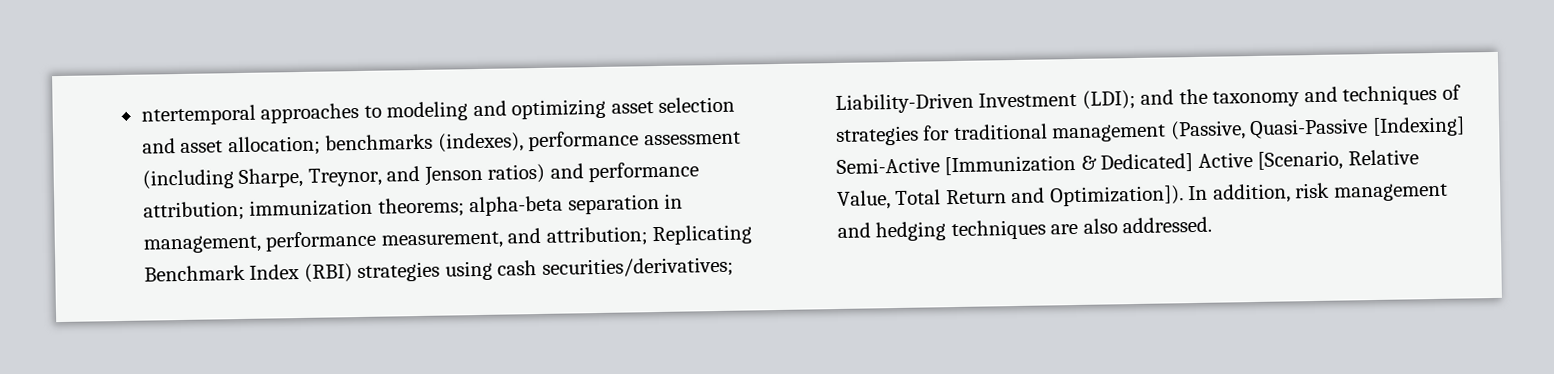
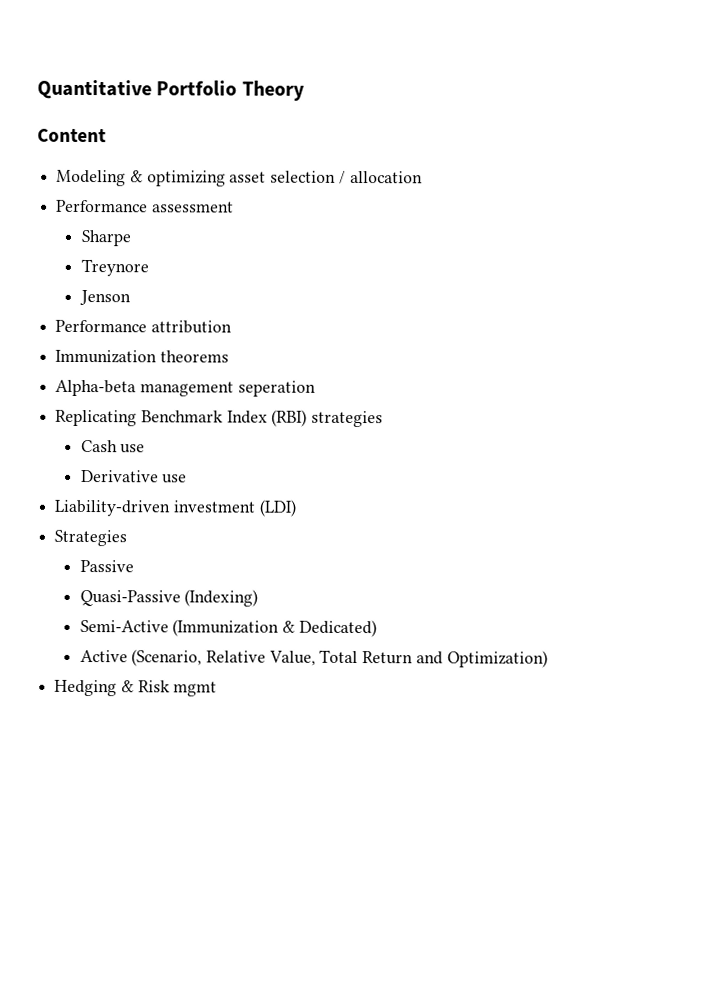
- ntertemporal approaches to modeling and optimizing asset selection and asset allocation; benchmarks (indexes), performance assessment (including Sharpe, Treynor, and Jenson ratios) and performance attribution; immunization theorems; alpha-beta separation in management, performance measurement, and attribution; Replicating Benchmark Index (RBI) strategies using cash securities/derivatives; Liability-Driven Investment (LDI); and the taxonomy and techniques of strategies for traditional management (Passive, Quasi-Passive [Indexing] Semi-Active [Immunization & Dedicated] Active [Scenario, Relative Value, Total Return and Optimization]). In addition, risk management and hedging techniques are also addressed.
+ Quantitative Portfolio Theory
+ Content
+ Modeling & optimizing asset selection / allocation
+ Performance assessment
+ Sharpe
+ Treynore
+ Jenson
+ Performance attribution
+ Immunization theorems
+ Alpha-beta management seperation
+ Replicating Benchmark Index (RBI) strategies
+ Cash use
+ Derivative use
+ Liability-driven investment (LDI)
+ Strategies
+ Passive
+ Quasi-Passive (Indexing)
+ Semi-Active (Immunization & Dedicated)
+ Active (Scenario, Relative Value, Total Return and Optimization)
+ Hedging & Risk mgmt

